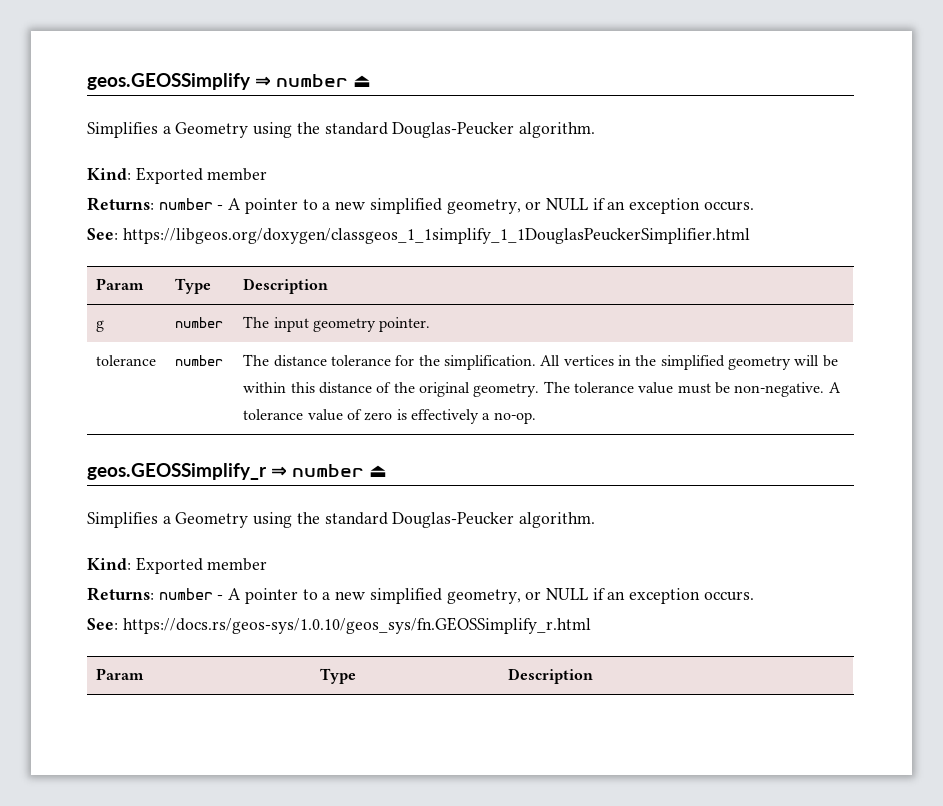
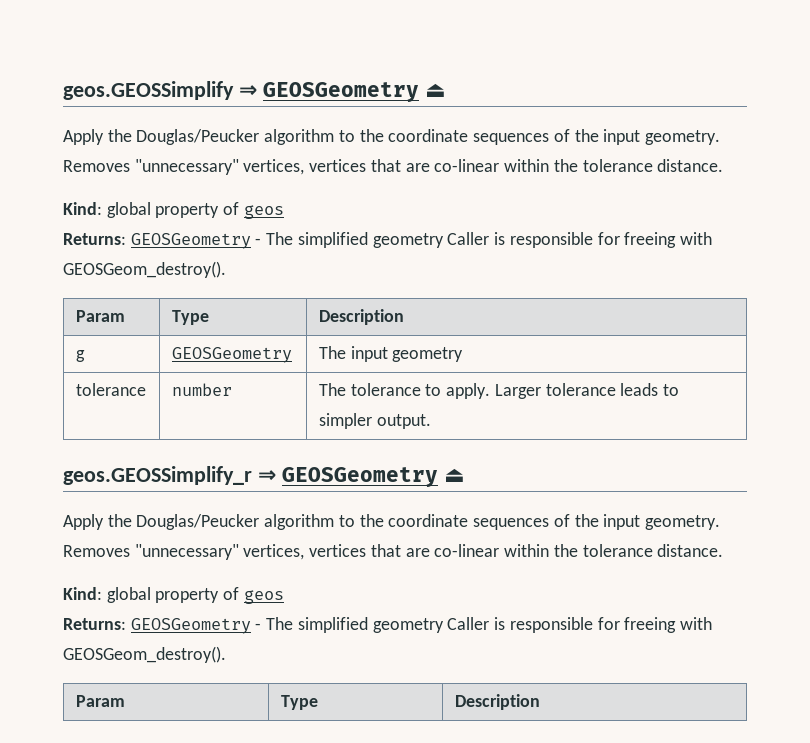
- geos.GEOSSimplify ⇒ number ⏏
- Simplifies a Geometry using the standard Douglas-Peucker algorithm.
- Kind: Exported member
- Returns: number - A pointer to a new simplified geometry, or NULL if an exception occurs.
- See: https://libgeos.org/doxygen/classgeos_1_1simplify_1_1DouglasPeuckerSimplifier.html
+ geos.GEOSSimplify ⇒ GEOSGeometry ⏏
+ Apply the Douglas/Peucker algorithm to the coordinate sequences of the input geometry. Removes "unnecessary" vertices, vertices that are co-linear within the tolerance distance.
+ Kind: global property of geos
+ Returns: GEOSGeometry - The simplified geometry Caller is responsible for freeing with GEOSGeom_destroy().
- g | number | The input geometry pointer.
+ g | GEOSGeometry | The input geometry
- tolerance | number | The distance tolerance for the simplification. All vertices in the simplified geometry will be within this distance of the original geometry. The tolerance value must be non-negative. A tolerance value of zero is effectively a no-op.
+ tolerance | number | The tolerance to apply. Larger tolerance leads to simpler output.
- geos.GEOSSimplify_r ⇒ number ⏏
- Simplifies a Geometry using the standard Douglas-Peucker algorithm.
- Kind: Exported member
- Returns: number - A pointer to a new simplified geometry, or NULL if an exception occurs.
- See: https://docs.rs/geos-sys/1.0.10/geos_sys/fn.GEOSSimplify_r.html
+ geos.GEOSSimplify_r ⇒ GEOSGeometry ⏏
+ Apply the Douglas/Peucker algorithm to the coordinate sequences of the input geometry. Removes "unnecessary" vertices, vertices that are co-linear within the tolerance distance.
+ Kind: global property of geos
+ Returns: GEOSGeometry - The simplified geometry Caller is responsible for freeing with GEOSGeom_destroy().

